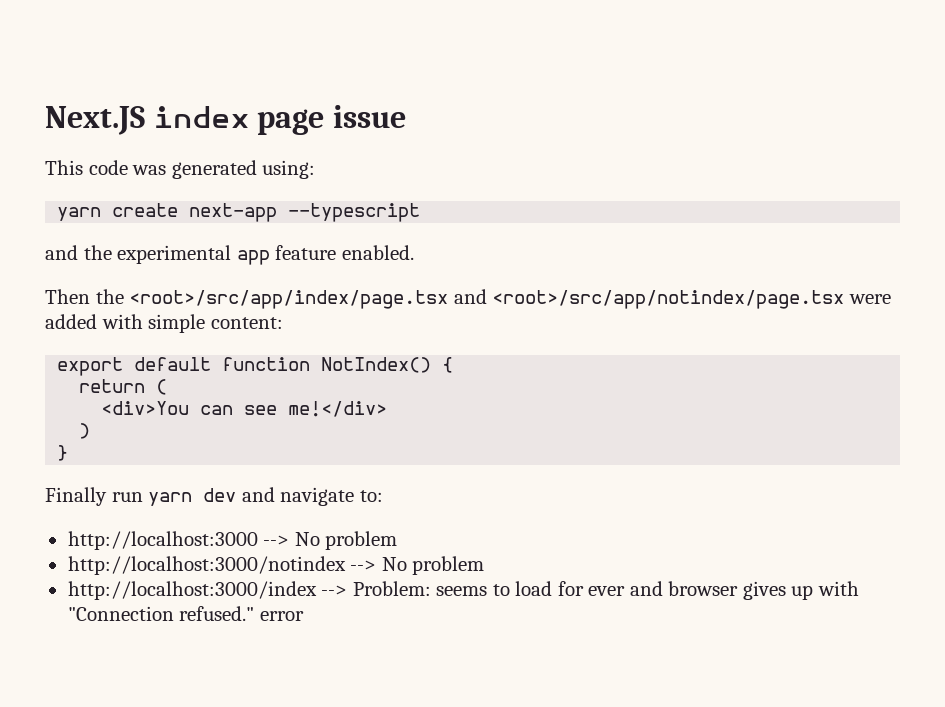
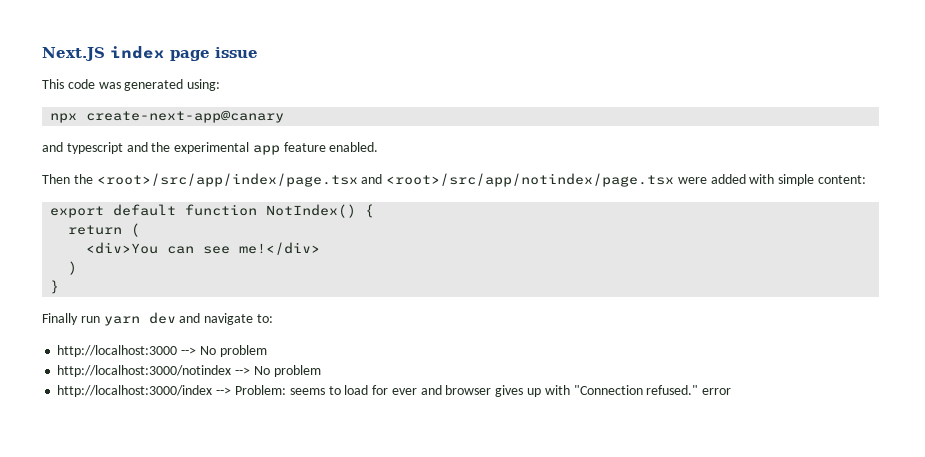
- yarn create next-app --typescript
- and the experimental app feature enabled.
+ npx create-next-app@canary
+ and typescript and the experimental app feature enabled.

